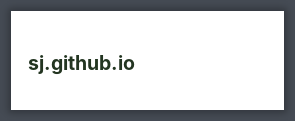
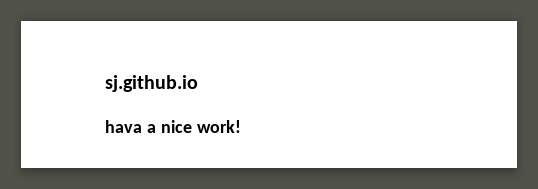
+ hava a nice work!

